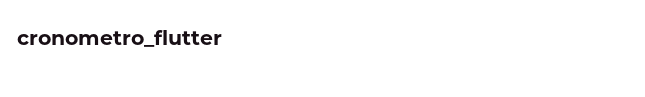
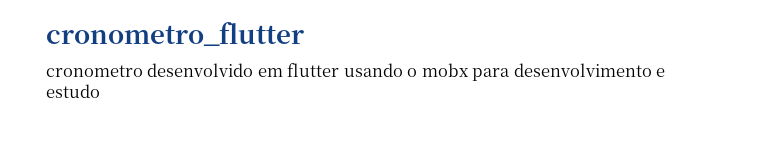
+ cronometro desenvolvido em flutter usando o mobx para desenvolvimento e estudo

